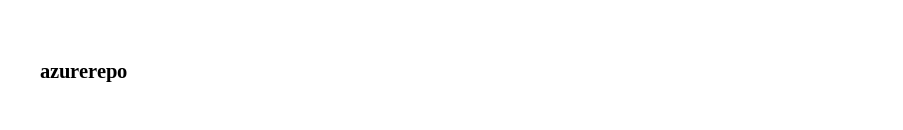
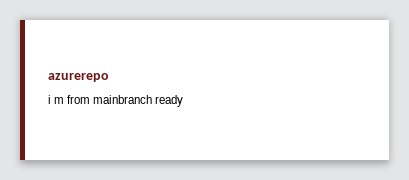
+ i m from mainbranch ready

